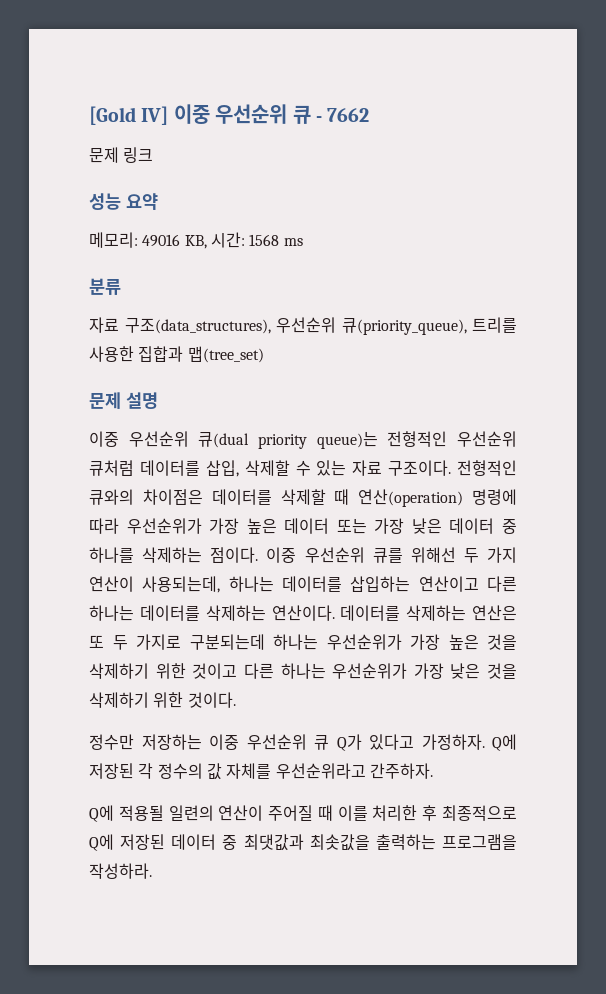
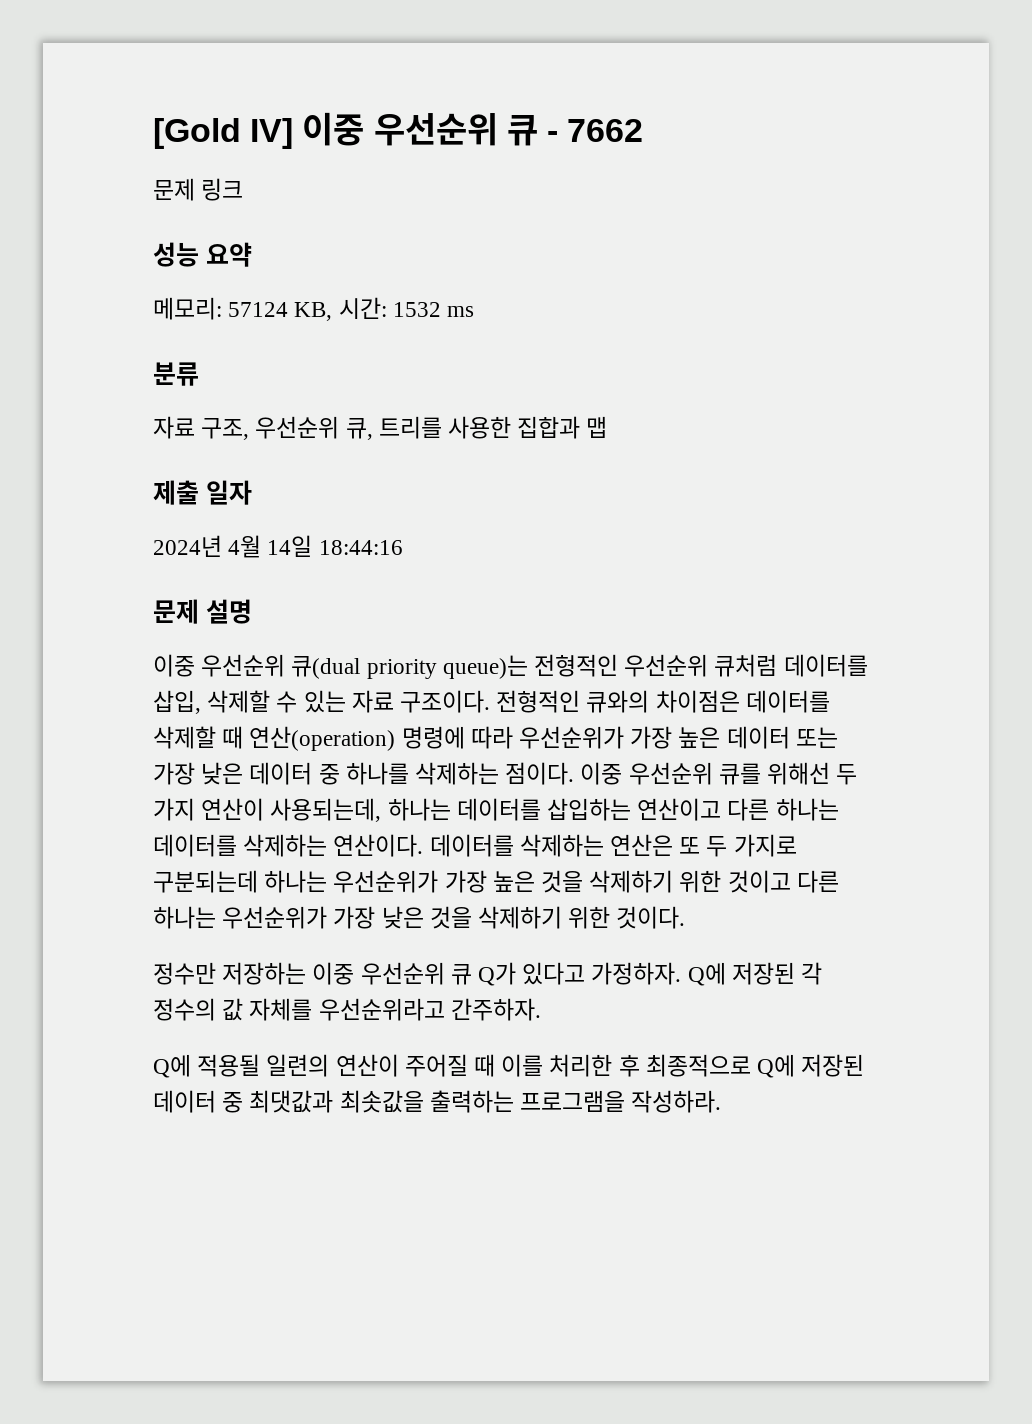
- 메모리: 49016 KB, 시간: 1568 ms
+ 메모리: 57124 KB, 시간: 1532 ms
- 자료 구조(data_structures), 우선순위 큐(priority_queue), 트리를 사용한 집합과 맵(tree_set)
+ 자료 구조, 우선순위 큐, 트리를 사용한 집합과 맵
+ 제출 일자
+ 2024년 4월 14일 18:44:16

